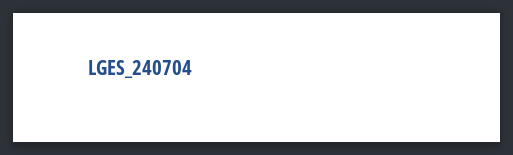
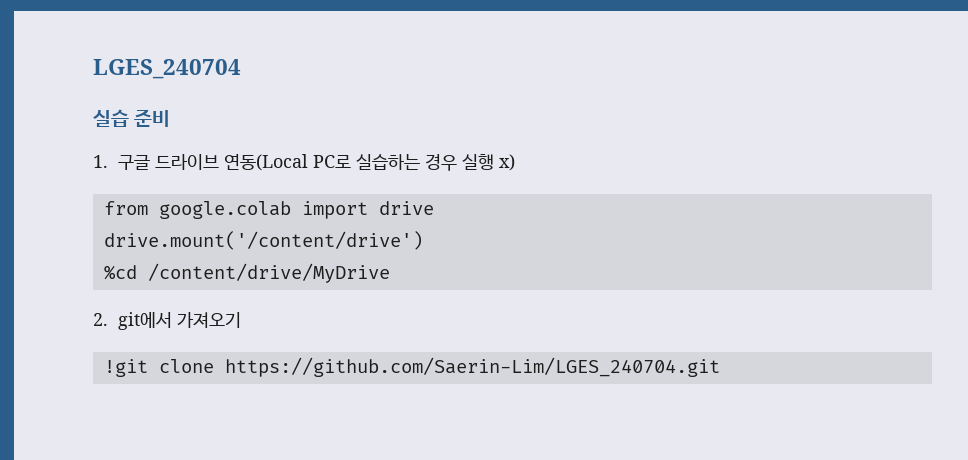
+ 실습 준비
+ 1. 구글 드라이브 연동(Local PC로 실습하는 경우 실행 x)
+ from google.colab import drive
+ drive.mount('/content/drive')
+ %cd /content/drive/MyDrive
+ 2. git에서 가져오기
+ !git clone https://github.com/Saerin-Lim/LGES_240704.git

